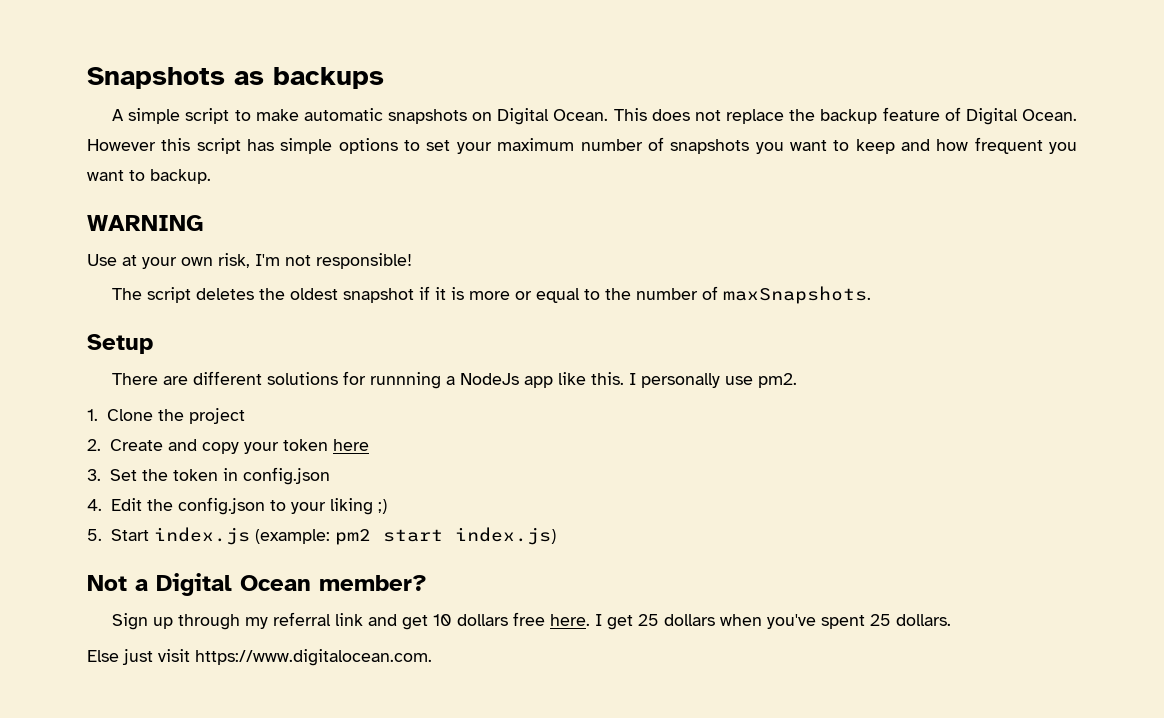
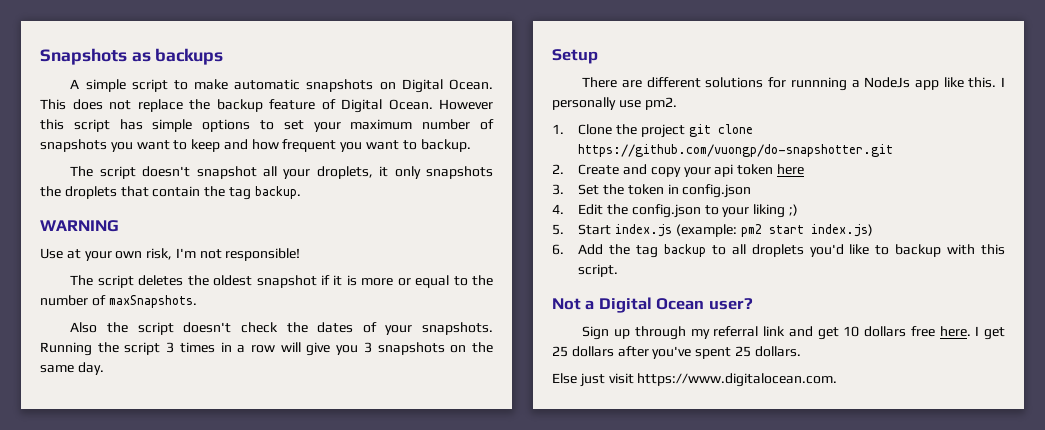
+ The script doesn't snapshot all your droplets, it only snapshots the droplets that contain the tag backup.
+ Also the script doesn't check the dates of your snapshots. Running the script 3 times in a row will give you 3 snapshots on the same day.
- 1. Clone the project
+ 1. Clone the project git clone https://github.com/vuongp/do-snapshotter.git
- 2. Create and copy your token here
+ 2. Create and copy your api token here
+ 6. Add the tag backup to all droplets you'd like to backup with this script.
- Not a Digital Ocean member?
+ Not a Digital Ocean user?
- I get 25 dollars when you've spent 25 dollars.
+ I get 25 dollars after you've spent 25 dollars.

